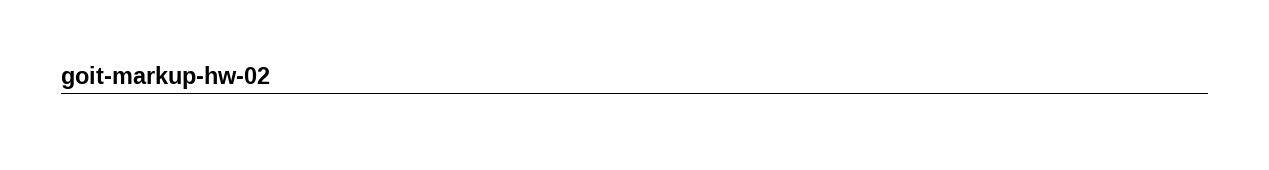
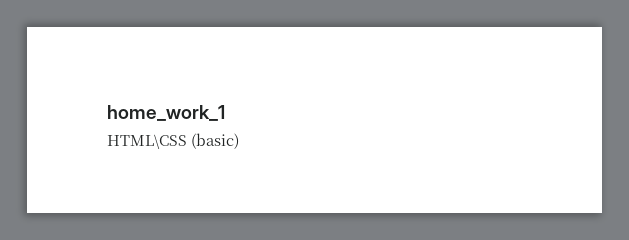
- goit-markup-hw-02
+ home_work_1
+ HTML\CSS (basic)

